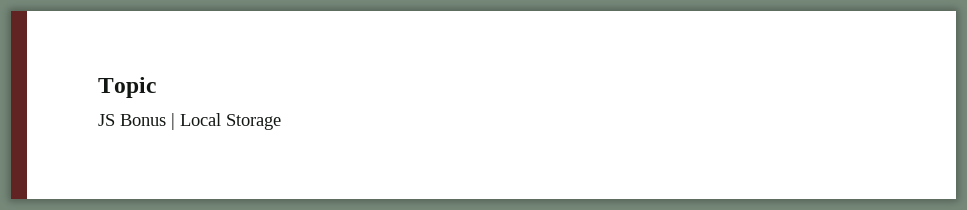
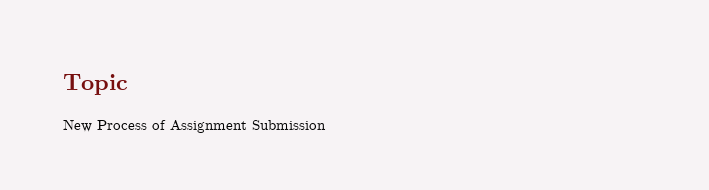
- JS Bonus | Local Storage
+ New Process of Assignment Submission

